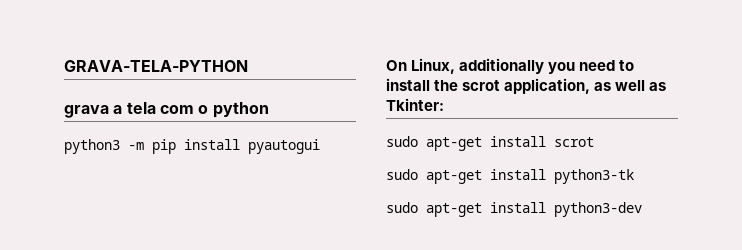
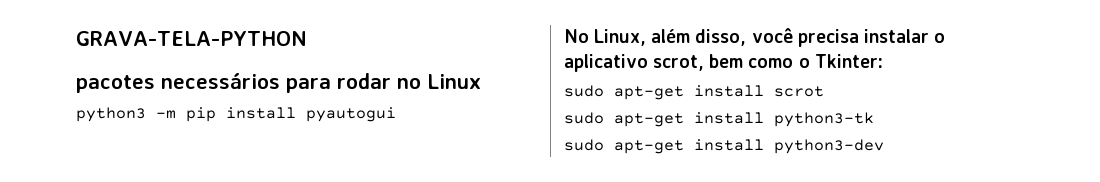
- grava a tela com o python
+ pacotes necessários para rodar no Linux
- On Linux, additionally you need to install the scrot application, as well as Tkinter:
+ No Linux, além disso, você precisa instalar o aplicativo scrot, bem como o Tkinter:

